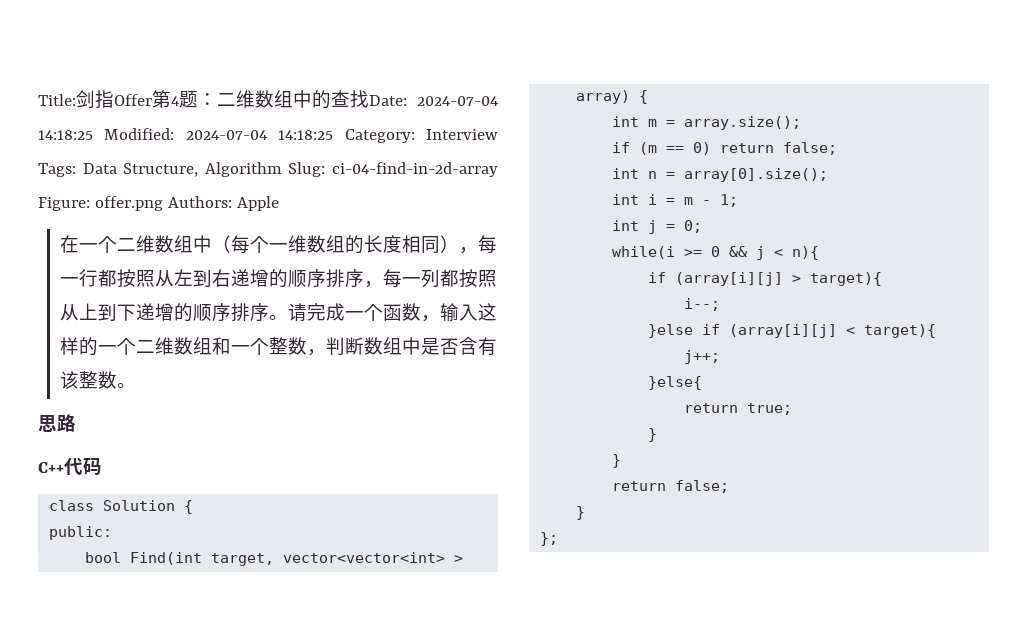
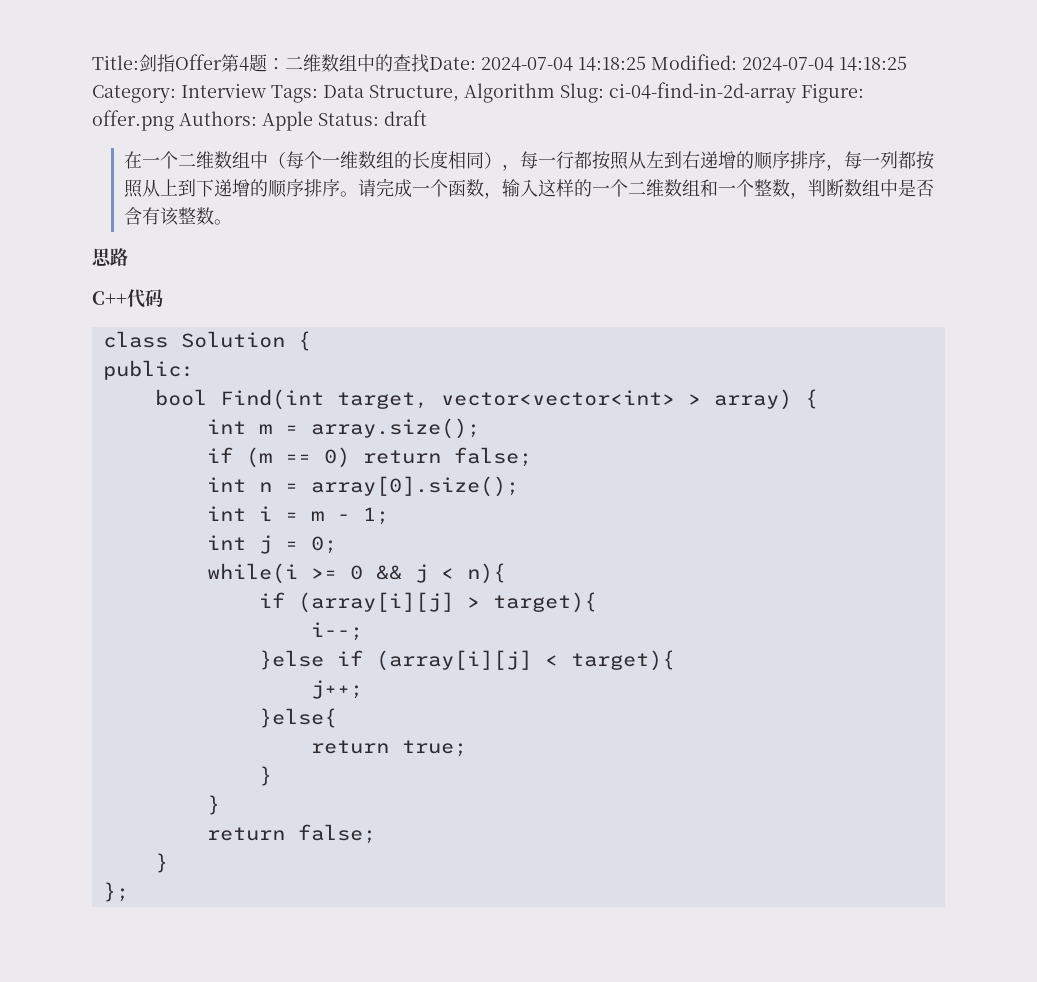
- Title:剑指Offer第4题：二维数组中的查找Date: 2024-07-04 14:18:25 Modified: 2024-07-04 14:18:25 Category: Interview Tags: Data Structure, Algorithm Slug: ci-04-find-in-2d-array Figure: offer.png Authors: Apple
+ Title:剑指Offer第4题：二维数组中的查找Date: 2024-07-04 14:18:25 Modified: 2024-07-04 14:18:25 Category: Interview Tags: Data Structure, Algorithm Slug: ci-04-find-in-2d-array Figure: offer.png Authors: Apple Status: draft

